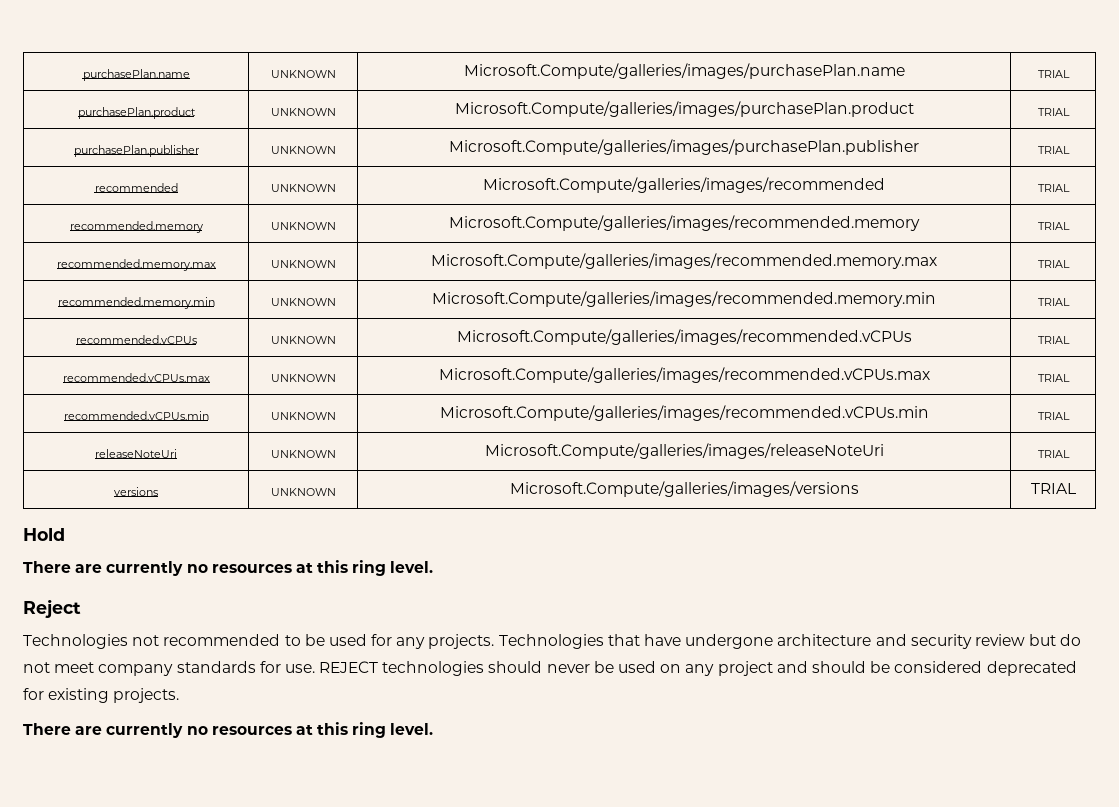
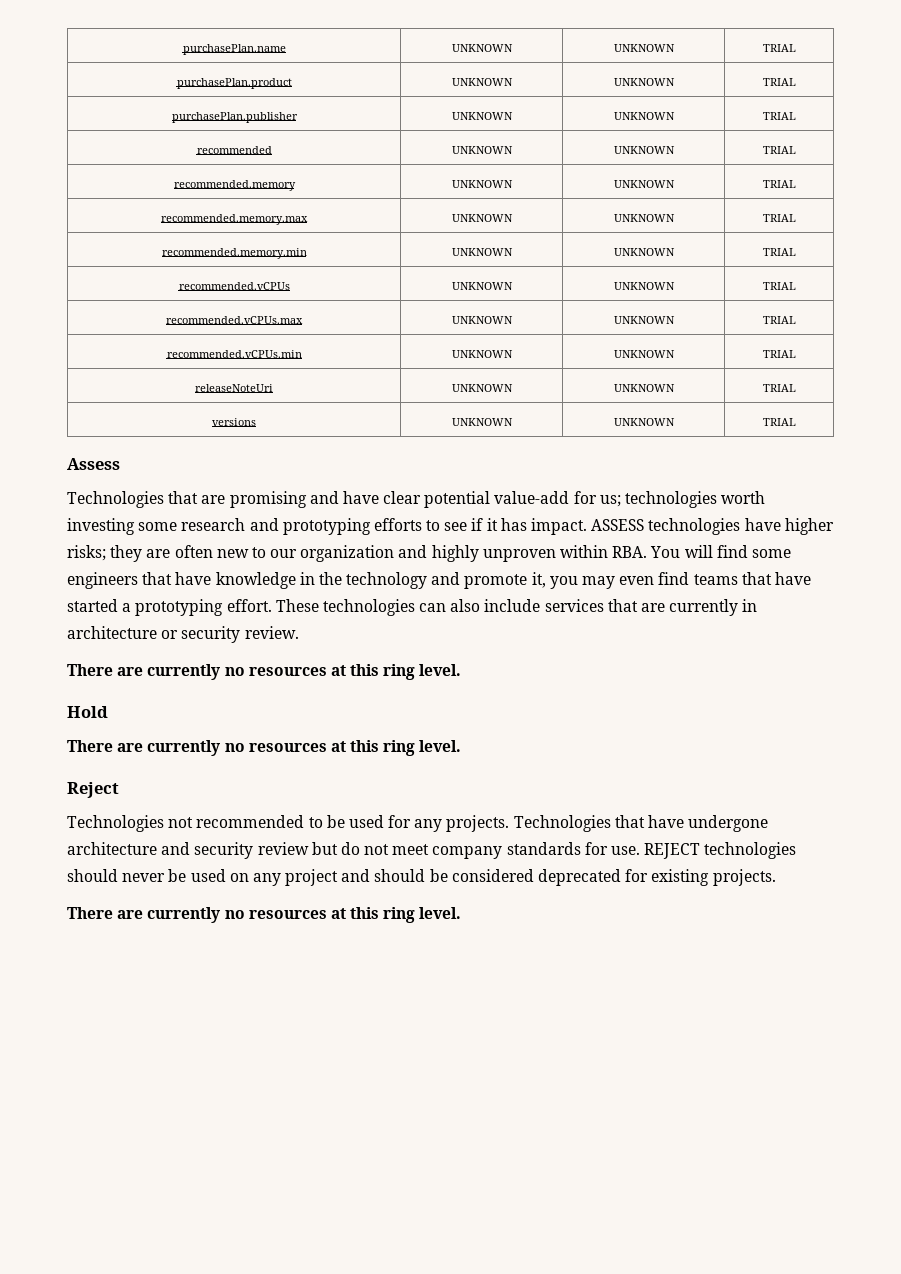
- purchasePlan.name | UNKNOWN | Microsoft.Compute/galleries/images/purchasePlan.name | TRIAL
+ purchasePlan.name | UNKNOWN | UNKNOWN | TRIAL
- purchasePlan.product | UNKNOWN | Microsoft.Compute/galleries/images/purchasePlan.product | TRIAL
+ purchasePlan.product | UNKNOWN | UNKNOWN | TRIAL
- purchasePlan.publisher | UNKNOWN | Microsoft.Compute/galleries/images/purchasePlan.publisher | TRIAL
+ purchasePlan.publisher | UNKNOWN | UNKNOWN | TRIAL
- recommended | UNKNOWN | Microsoft.Compute/galleries/images/recommended | TRIAL
+ recommended | UNKNOWN | UNKNOWN | TRIAL
- recommended.memory | UNKNOWN | Microsoft.Compute/galleries/images/recommended.memory | TRIAL
+ recommended.memory | UNKNOWN | UNKNOWN | TRIAL
- recommended.memory.max | UNKNOWN | Microsoft.Compute/galleries/images/recommended.memory.max | TRIAL
+ recommended.memory.max | UNKNOWN | UNKNOWN | TRIAL
- recommended.memory.min | UNKNOWN | Microsoft.Compute/galleries/images/recommended.memory.min | TRIAL
+ recommended.memory.min | UNKNOWN | UNKNOWN | TRIAL
- recommended.vCPUs | UNKNOWN | Microsoft.Compute/galleries/images/recommended.vCPUs | TRIAL
+ recommended.vCPUs | UNKNOWN | UNKNOWN | TRIAL
- recommended.vCPUs.max | UNKNOWN | Microsoft.Compute/galleries/images/recommended.vCPUs.max | TRIAL
+ recommended.vCPUs.max | UNKNOWN | UNKNOWN | TRIAL
- recommended.vCPUs.min | UNKNOWN | Microsoft.Compute/galleries/images/recommended.vCPUs.min | TRIAL
+ recommended.vCPUs.min | UNKNOWN | UNKNOWN | TRIAL
- releaseNoteUri | UNKNOWN | Microsoft.Compute/galleries/images/releaseNoteUri | TRIAL
+ releaseNoteUri | UNKNOWN | UNKNOWN | TRIAL
- versions | UNKNOWN | Microsoft.Compute/galleries/images/versions | TRIAL
+ versions | UNKNOWN | UNKNOWN | TRIAL
+ Assess
+ Technologies that are promising and have clear potential value-add for us; technologies worth investing some research and prototyping efforts to see if it has impact. ASSESS technologies have higher risks; they are often new to our organization and highly unproven within RBA. You will find some engineers that have knowledge in the technology and promote it, you may even find teams that have started a prototyping effort. These technologies can also include services that are currently in architecture or security review.
+ There are currently no resources at this ring level.

